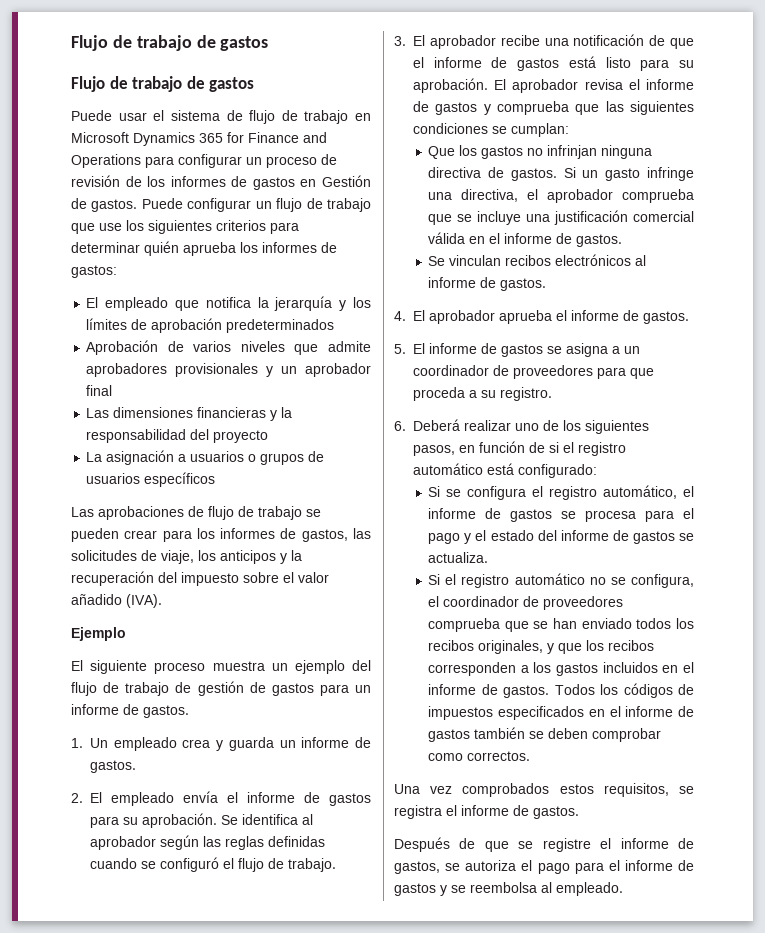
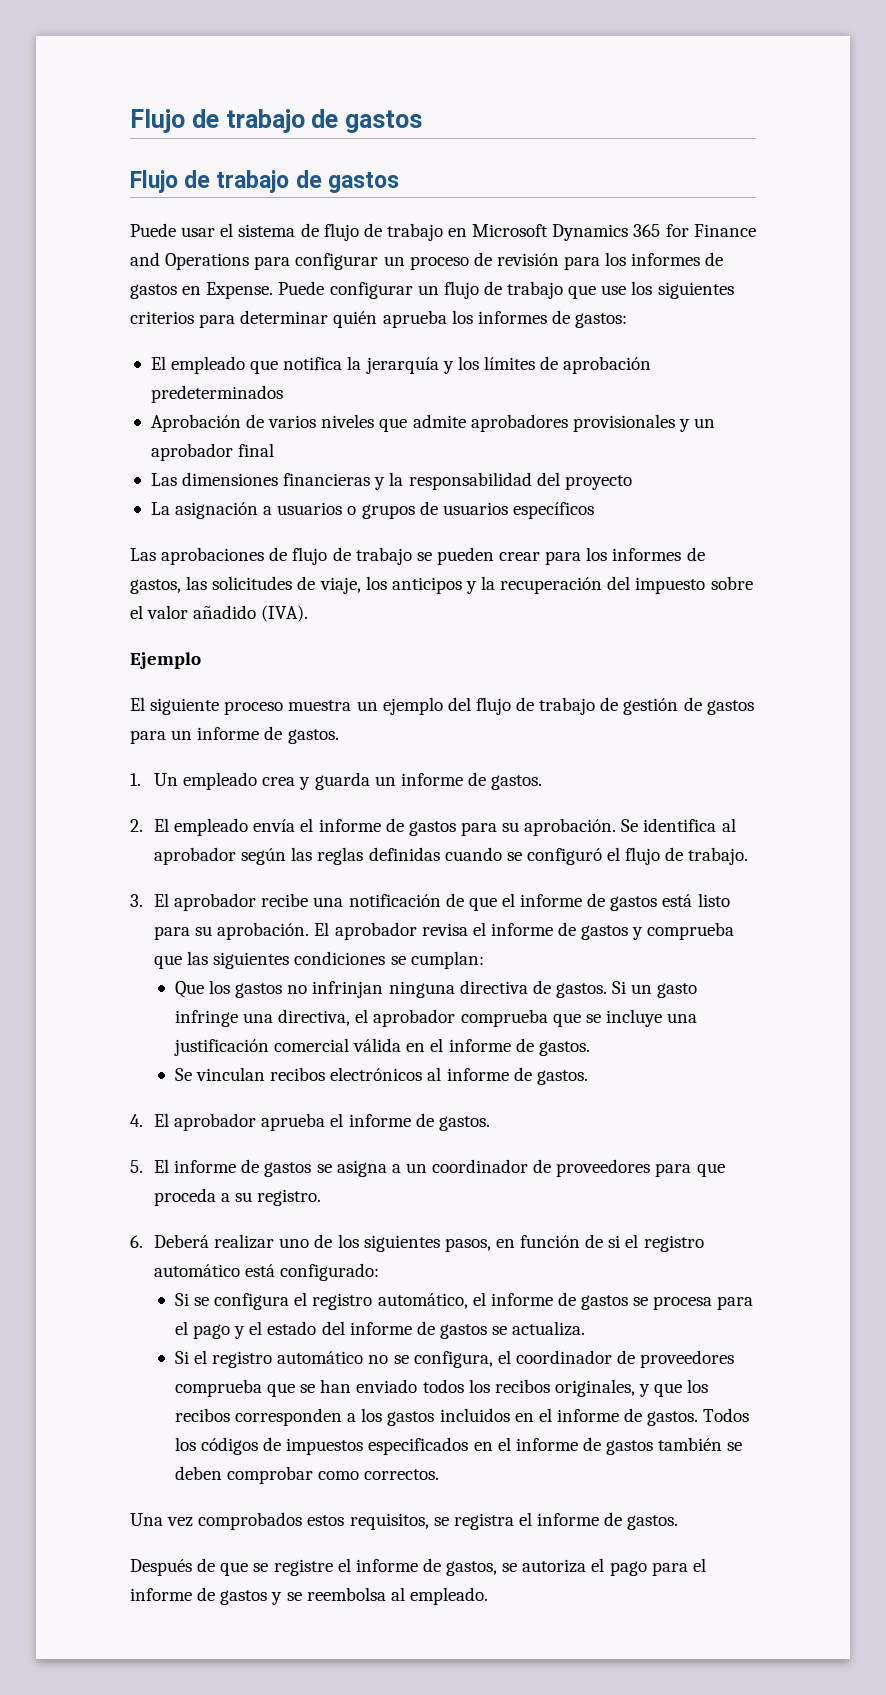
- Puede usar el sistema de flujo de trabajo en Microsoft Dynamics 365 for Finance and Operations para configurar un proceso de revisión de los informes de gastos en Gestión de gastos.
+ Puede usar el sistema de flujo de trabajo en Microsoft Dynamics 365 for Finance and Operations para configurar un proceso de revisión para los informes de gastos en Expense.

